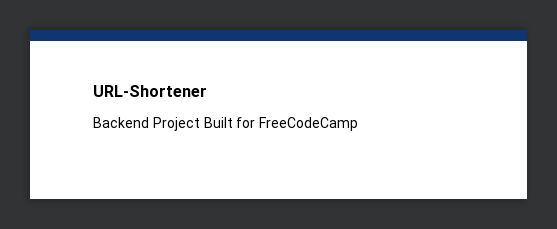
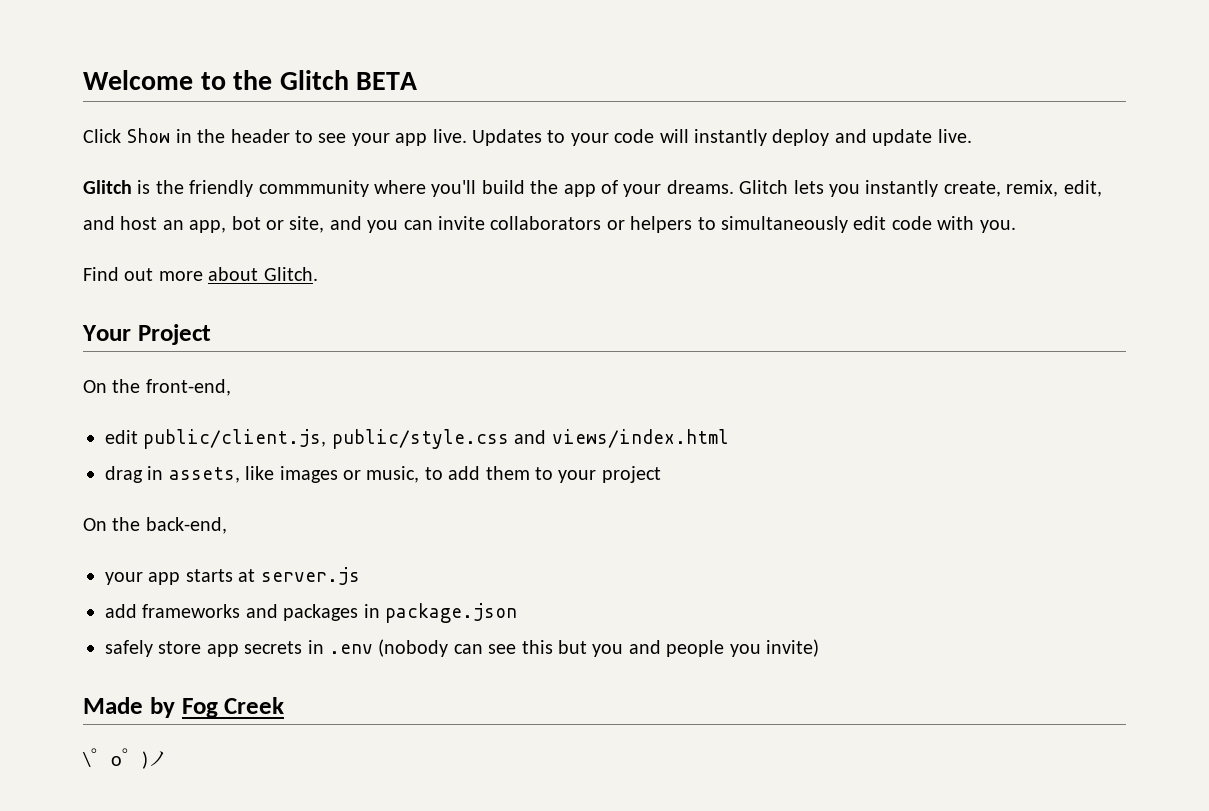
- URL-Shortener
- Backend Project Built for FreeCodeCamp
+ Welcome to the Glitch BETA
+ Click Show in the header to see your app live. Updates to your code will instantly deploy and update live.
+ Glitch is the friendly commmunity where you'll build the app of your dreams. Glitch lets you instantly create, remix, edit, and host an app, bot or site, and you can invite collaborators or helpers to simultaneously edit code with you.
+ Find out more about Glitch.
+ Your Project
+ On the front-end,
+ edit public/client.js, public/style.css and views/index.html
+ drag in assets, like images or music, to add them to your project
+ On the back-end,
+ your app starts at server.js
+ add frameworks and packages in package.json
+ safely store app secrets in .env (nobody can see this but you and people you invite)
+ Made by Fog Creek
+ \゜o゜)ノ

